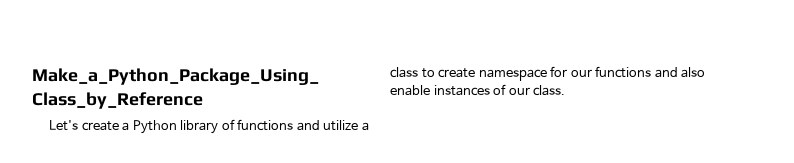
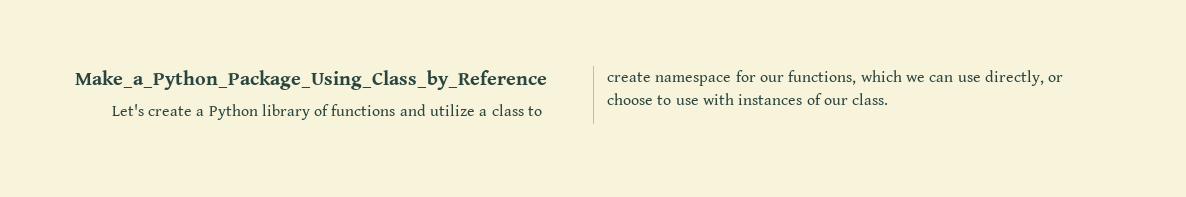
- Let's create a Python library of functions and utilize a class to create namespace for our functions and also enable instances of our class.
+ Let's create a Python library of functions and utilize a class to create namespace for our functions, which we can use directly, or choose to use with instances of our class.

